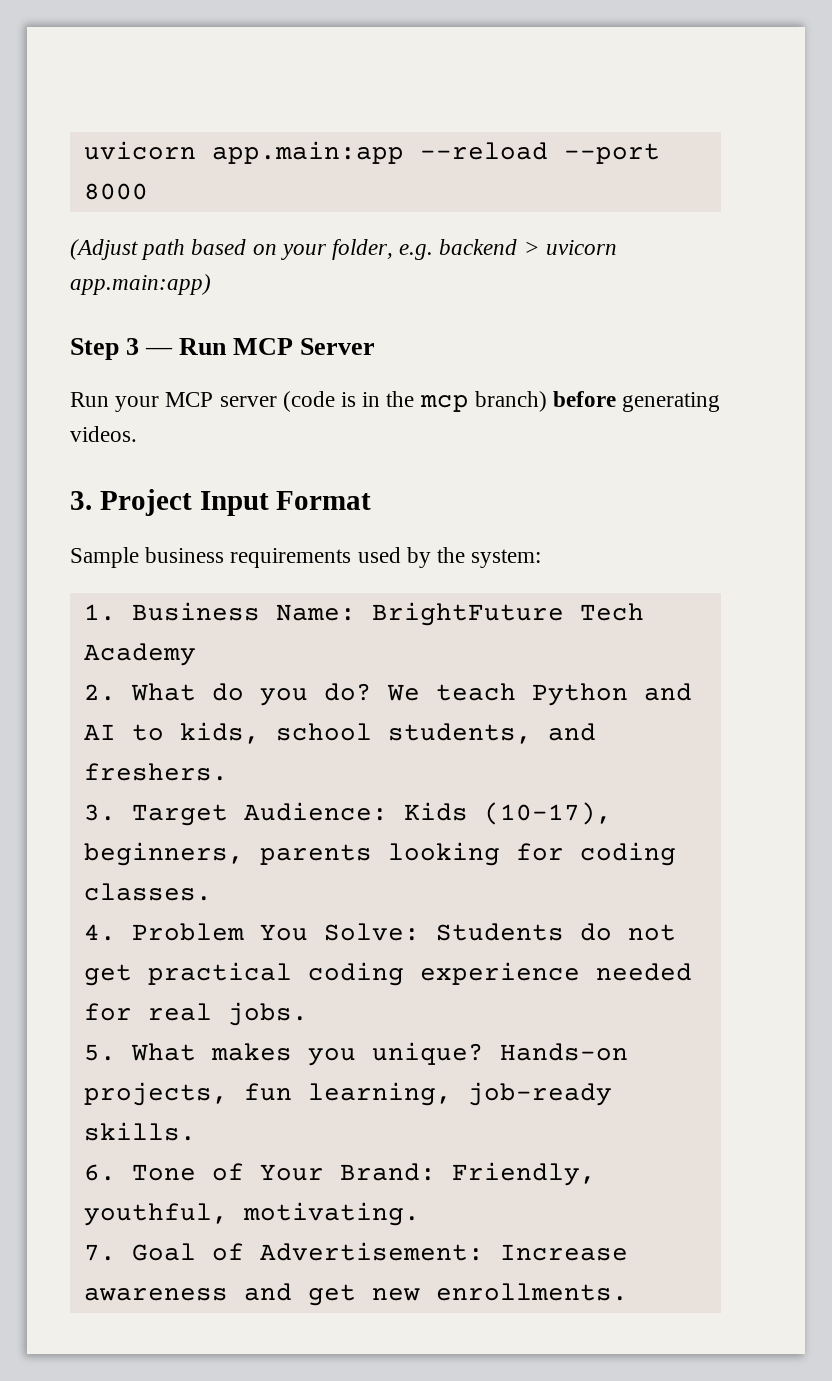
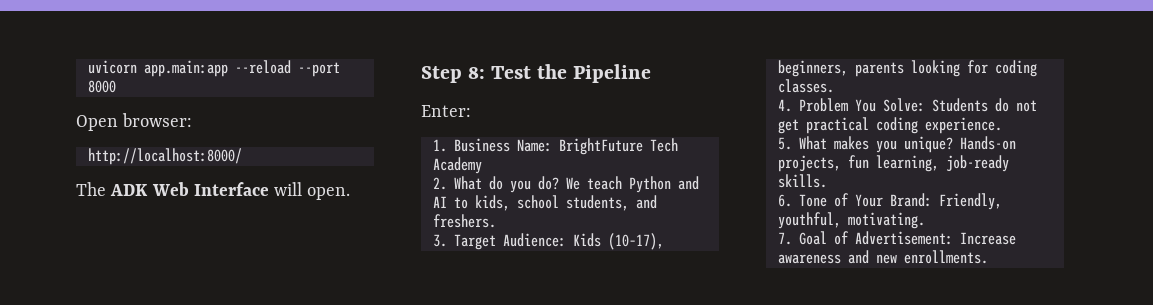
- (Adjust path based on your folder, e.g. backend > uvicorn app.main:app)
- Step 3 — Run MCP Server
- Run your MCP server (code is in the mcp branch) before generating videos.
- 3. Project Input Format
- Sample business requirements used by the system:
+ Open browser:
+ http://localhost:8000/
+ The ADK Web Interface will open.
+ Step 8: Test the Pipeline
+ Enter:
- 4. Problem You Solve: Students do not get practical coding experience needed for real jobs.
+ 4. Problem You Solve: Students do not get practical coding experience.
- 7. Goal of Advertisement: Increase awareness and get new enrollments.
+ 7. Goal of Advertisement: Increase awareness and new enrollments.

